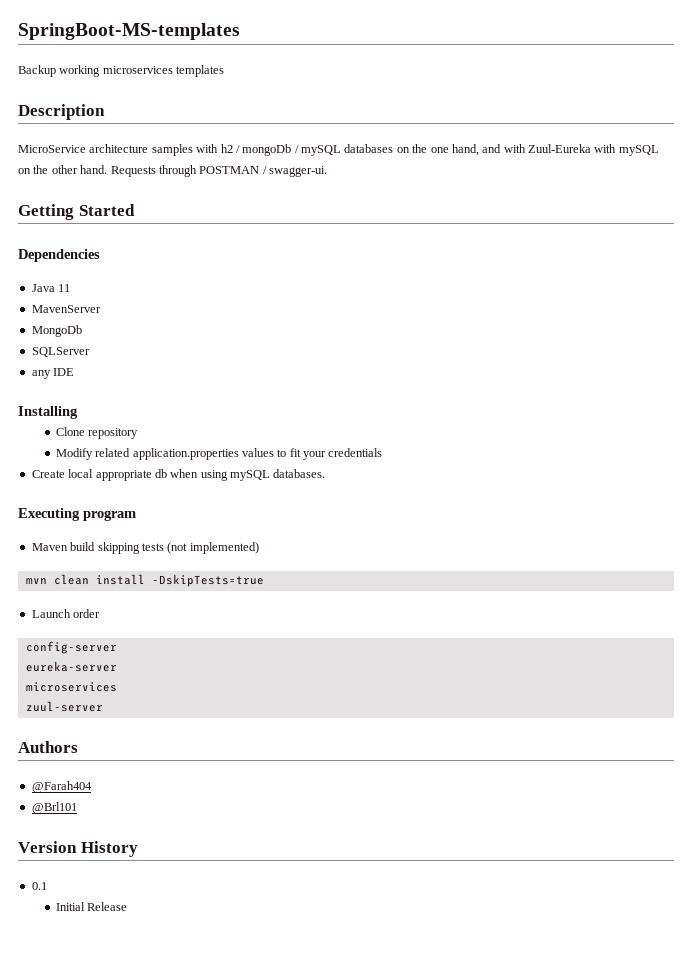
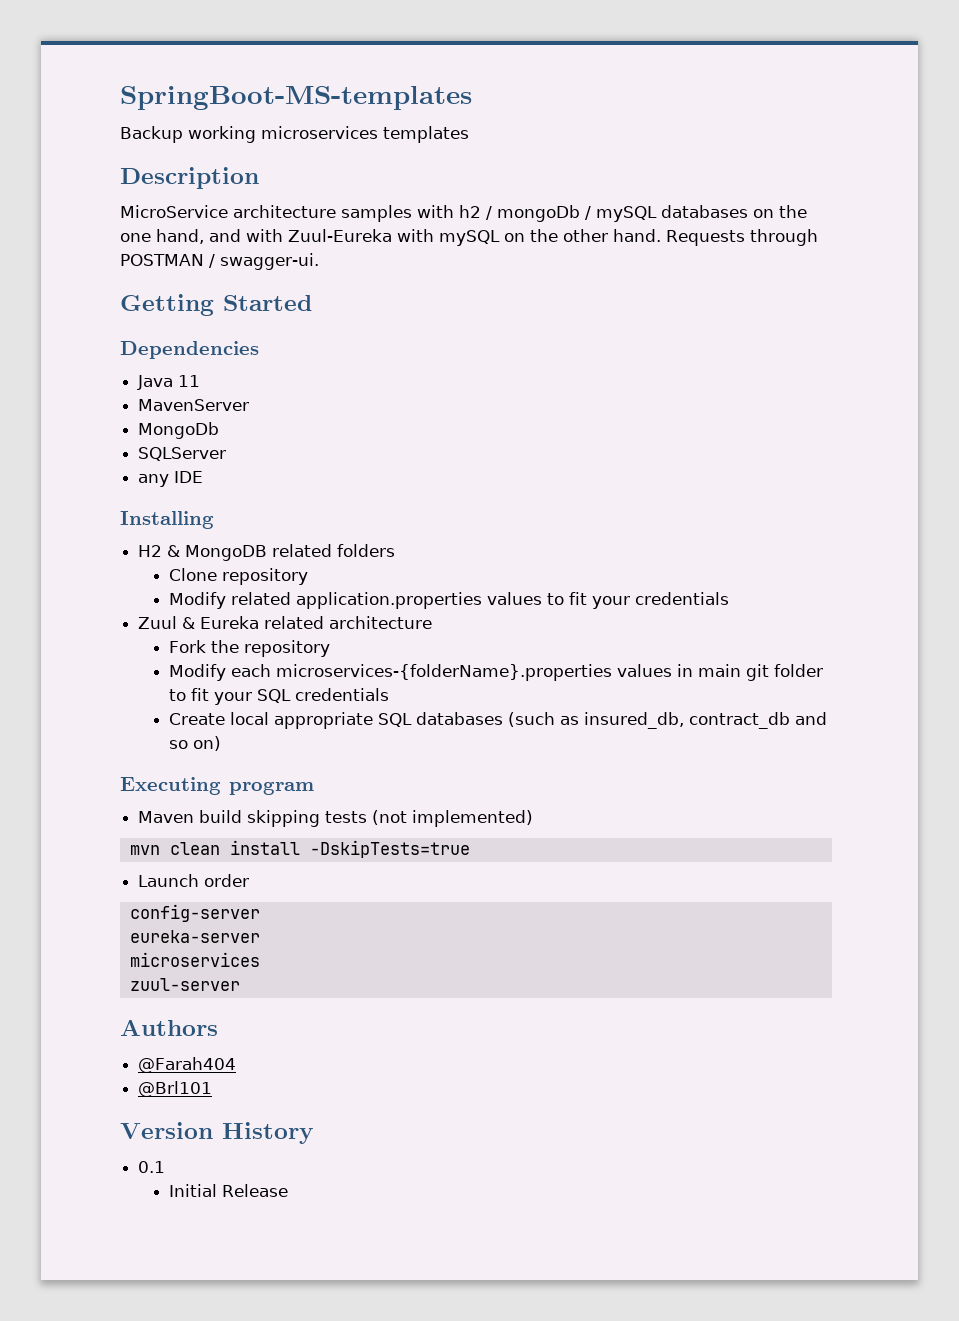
+ H2 & MongoDB related folders
- Create local appropriate db when using mySQL databases.
+ Zuul & Eureka related architecture
+ Fork the repository
+ Modify each microservices-{folderName}.properties values in main git folder to fit your SQL credentials
+ Create local appropriate SQL databases (such as insured_db, contract_db and so on)

